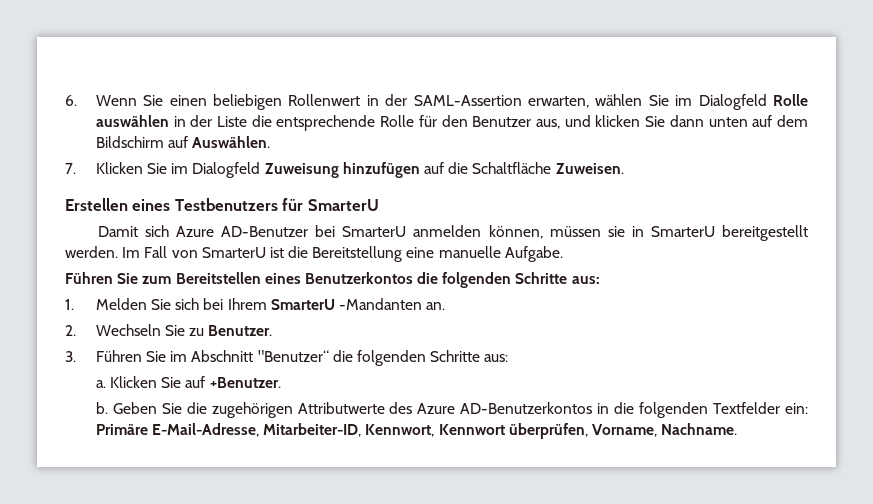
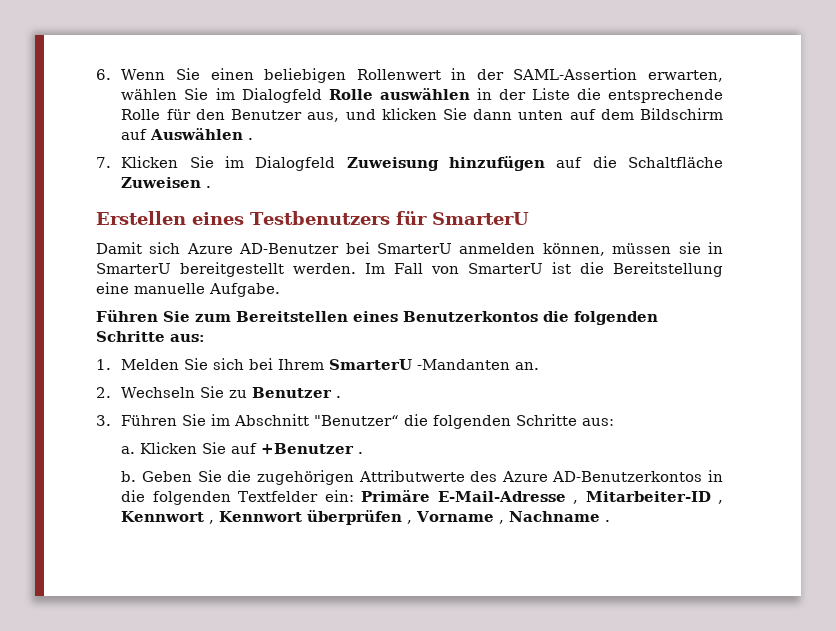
- 6. Wenn Sie einen beliebigen Rollenwert in der SAML-Assertion erwarten, wählen Sie im Dialogfeld Rolle auswählen in der Liste die entsprechende Rolle für den Benutzer aus, und klicken Sie dann unten auf dem Bildschirm auf Auswählen.
+ 6. Wenn Sie einen beliebigen Rollenwert in der SAML-Assertion erwarten, wählen Sie im Dialogfeld Rolle auswählen in der Liste die entsprechende Rolle für den Benutzer aus, und klicken Sie dann unten auf dem Bildschirm auf Auswählen .
- 7. Klicken Sie im Dialogfeld Zuweisung hinzufügen auf die Schaltfläche Zuweisen.
+ 7. Klicken Sie im Dialogfeld Zuweisung hinzufügen auf die Schaltfläche Zuweisen .
- 2. Wechseln Sie zu Benutzer.
+ 2. Wechseln Sie zu Benutzer .
- Klicken Sie auf +Benutzer.
+ Klicken Sie auf +Benutzer .
- Geben Sie die zugehörigen Attributwerte des Azure AD-Benutzerkontos in die folgenden Textfelder ein: Primäre E-Mail-Adresse, Mitarbeiter-ID, Kennwort, Kennwort überprüfen, Vorname, Nachname.
+ Geben Sie die zugehörigen Attributwerte des Azure AD-Benutzerkontos in die folgenden Textfelder ein: Primäre E-Mail-Adresse , Mitarbeiter-ID , Kennwort , Kennwort überprüfen , Vorname , Nachname .

